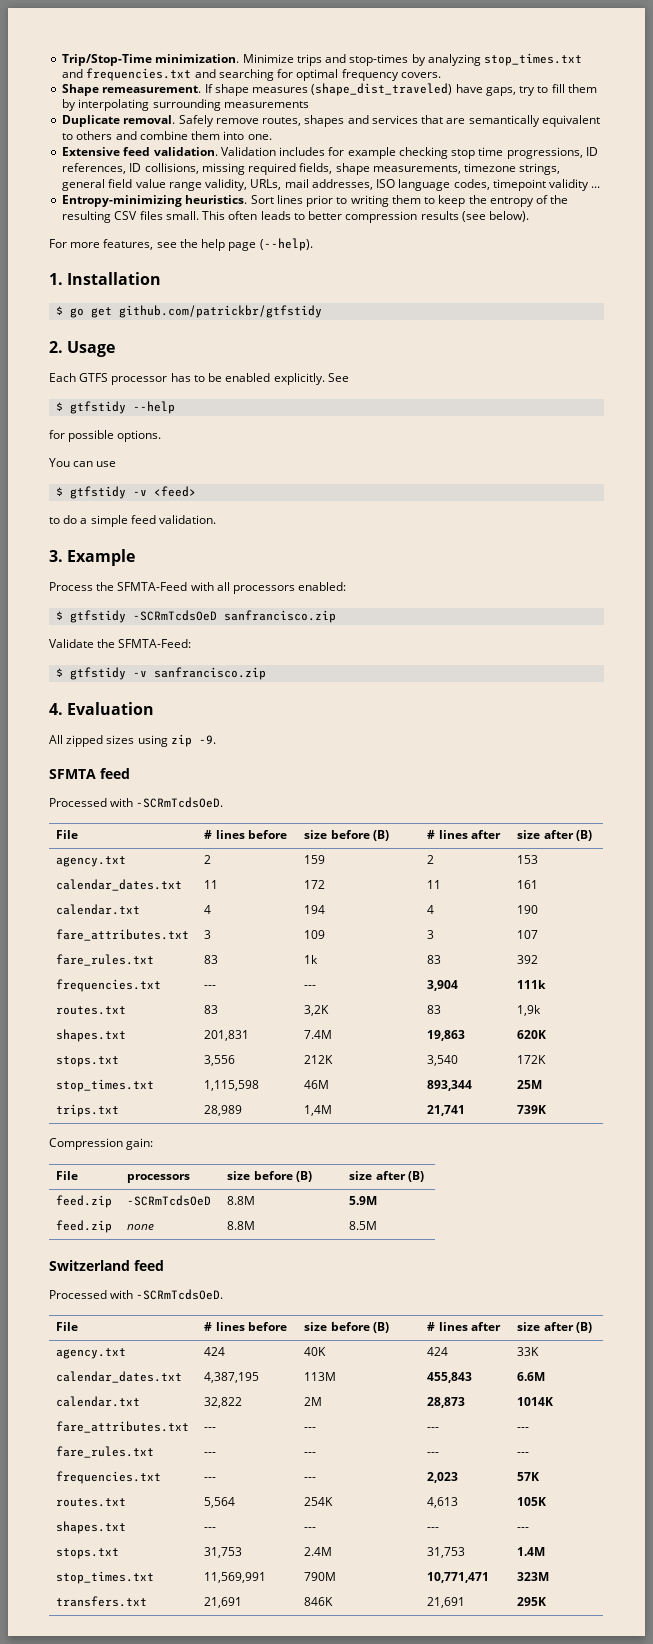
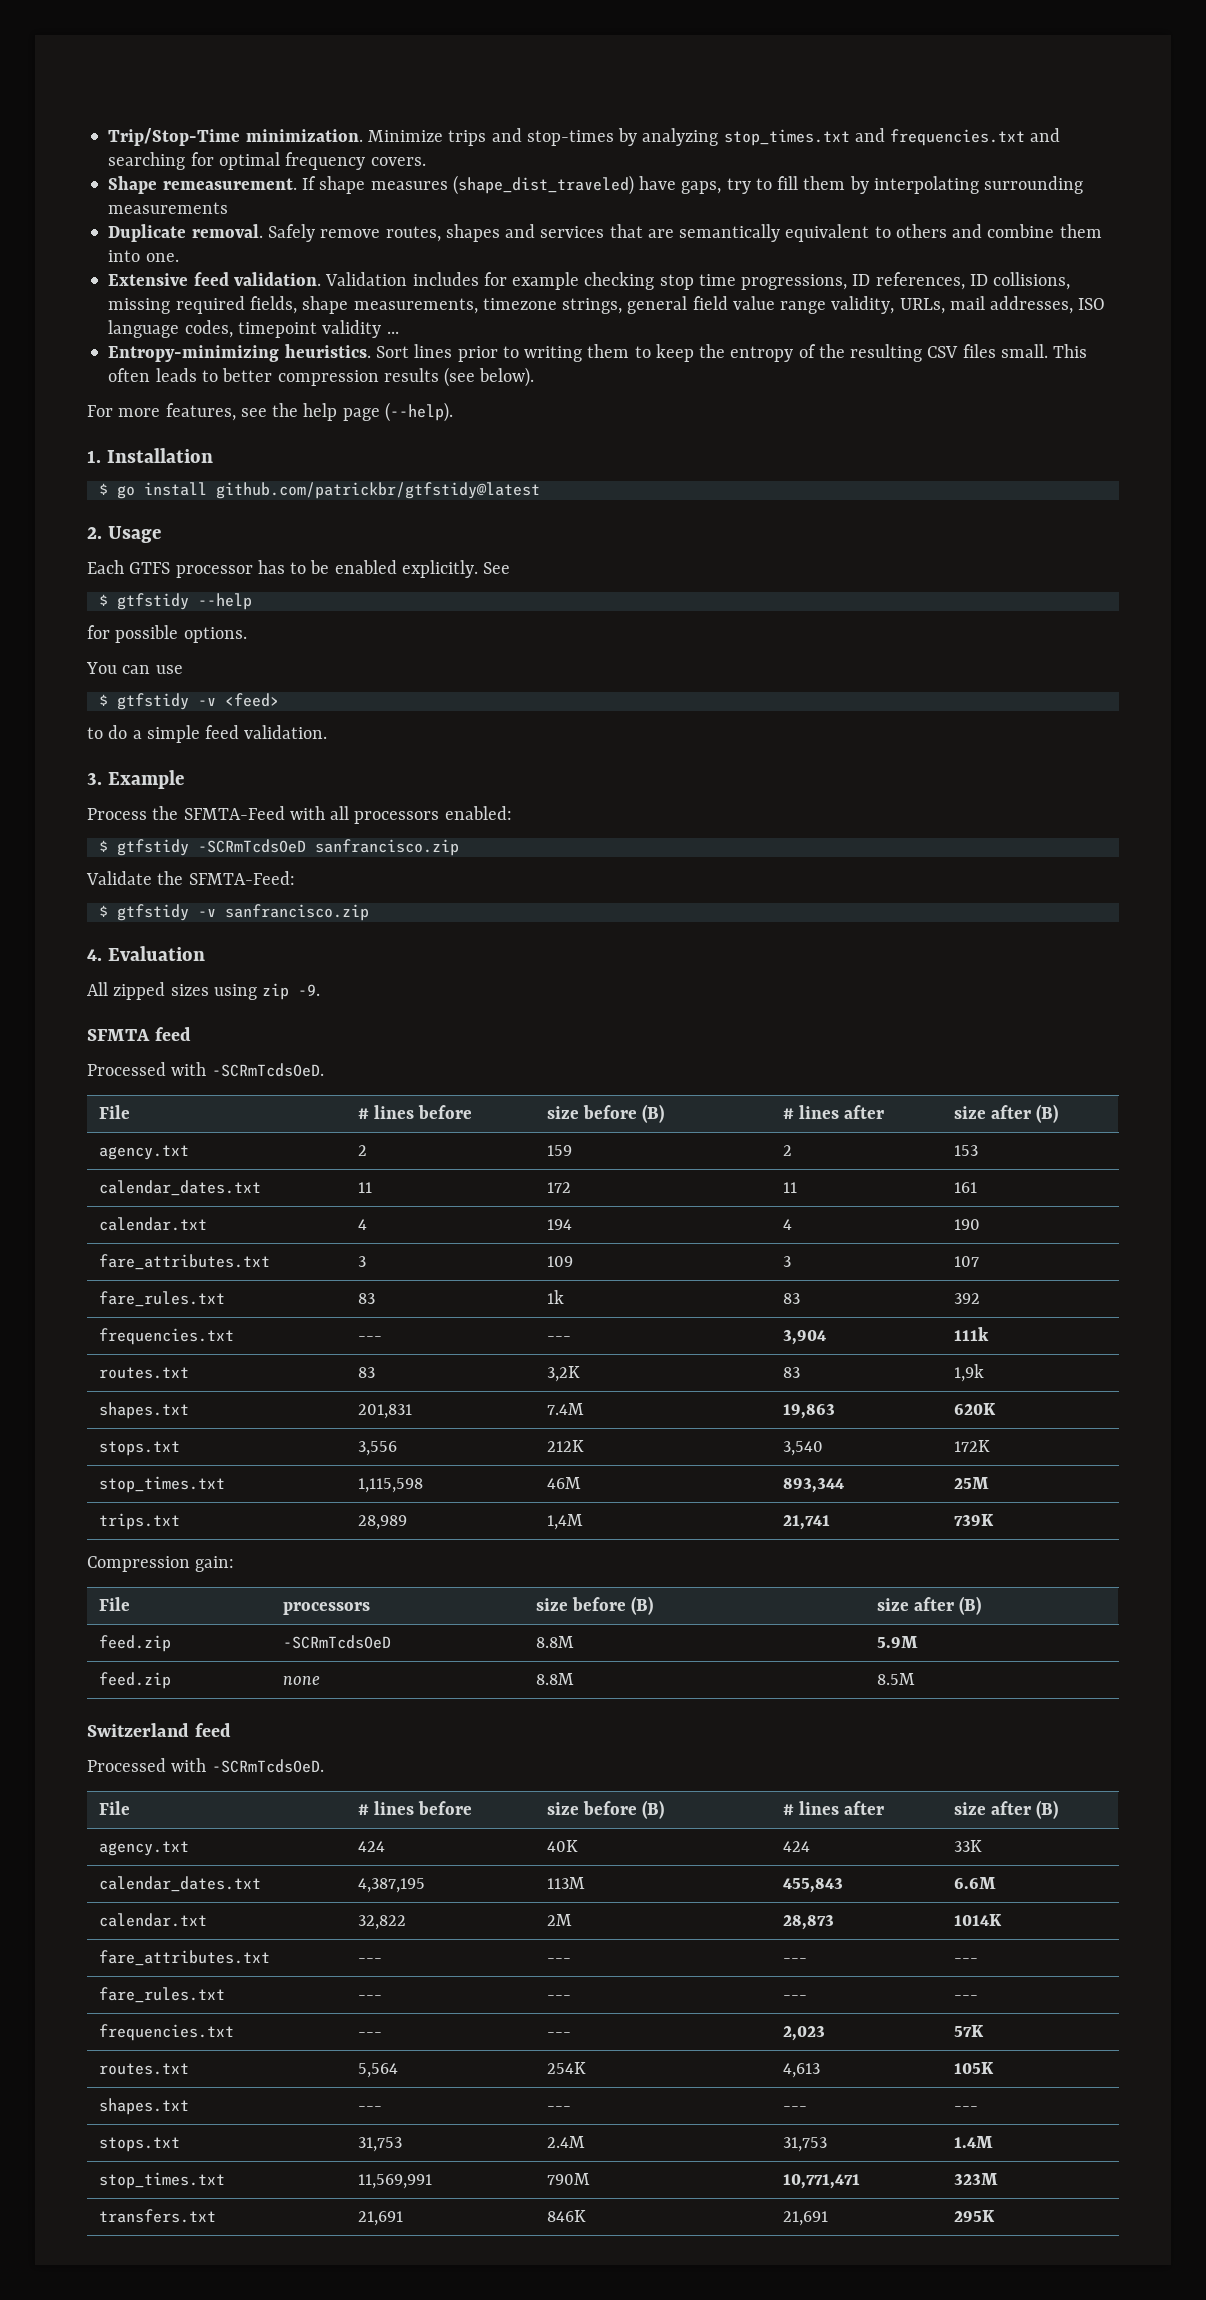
- $ go get github.com/patrickbr/gtfstidy
+ $ go install github.com/patrickbr/gtfstidy@latest

